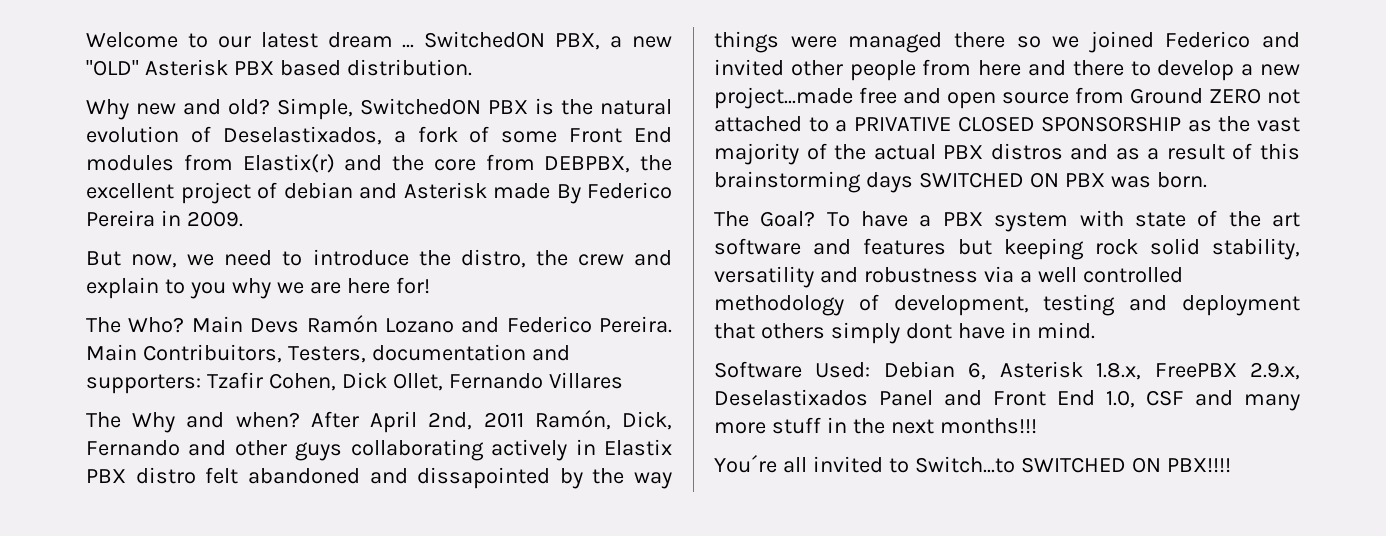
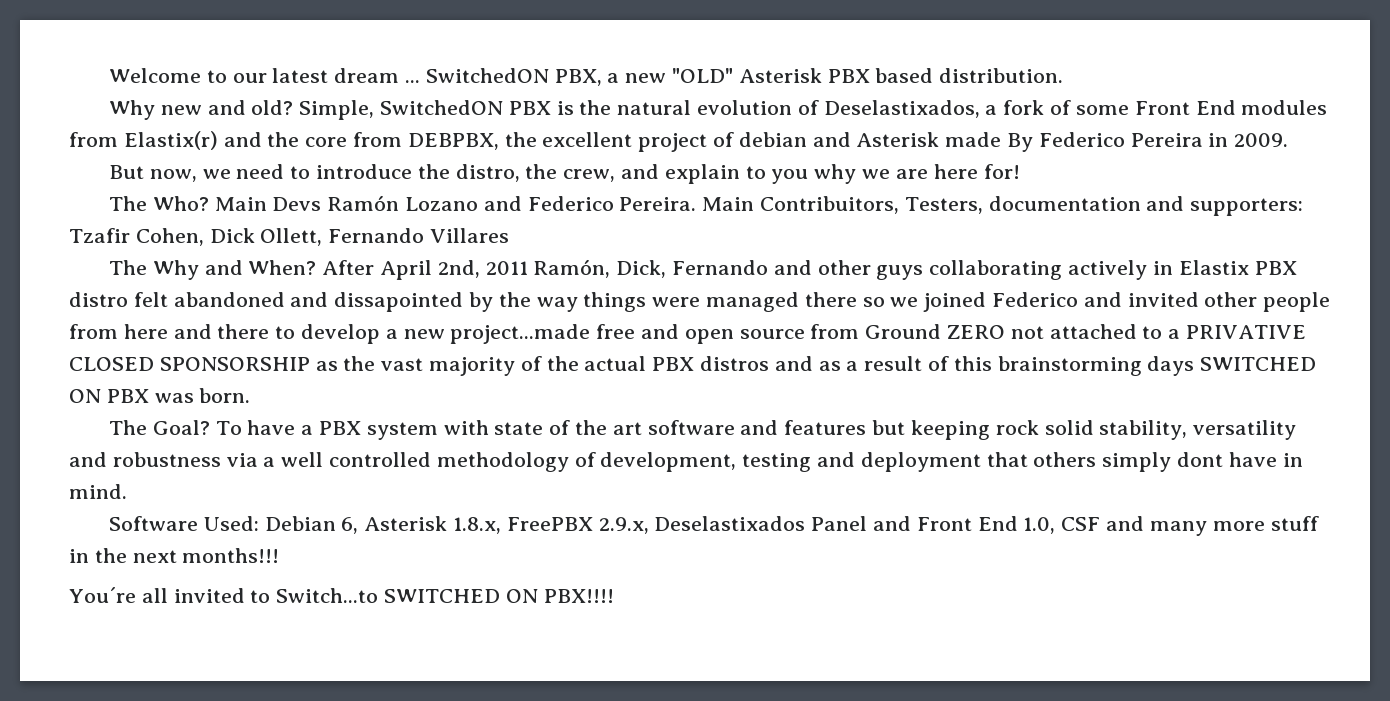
- But now, we need to introduce the distro, the crew and explain to you why we are here for!
+ But now, we need to introduce the distro, the crew, and explain to you why we are here for!
- Main Contribuitors, Testers, documentation and supporters: Tzafir Cohen, Dick Ollet, Fernando Villares
+ Main Contribuitors, Testers, documentation and supporters: Tzafir Cohen, Dick Ollett, Fernando Villares
- The Why and when?
+ The Why and When?

